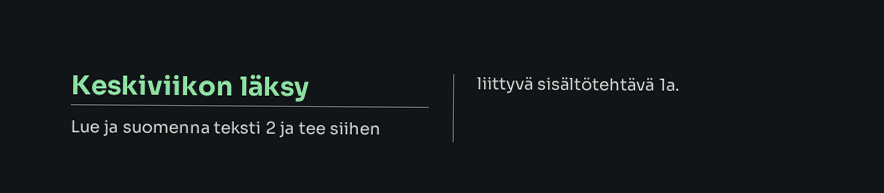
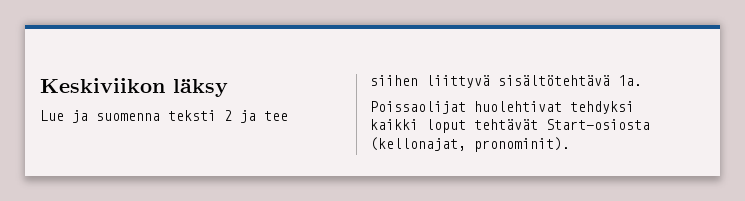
+ Poissaolijat huolehtivat tehdyksi kaikki loput tehtävät Start-osiosta (kellonajat, pronominit).

